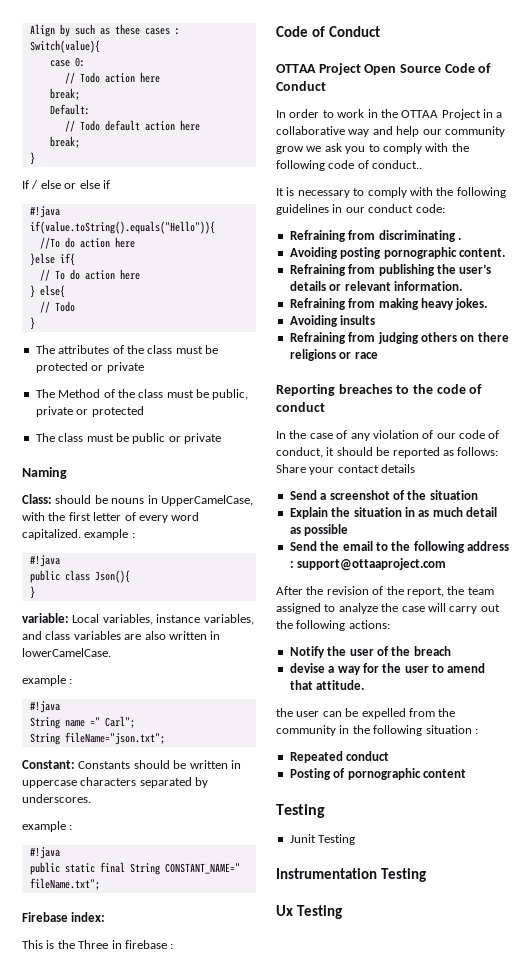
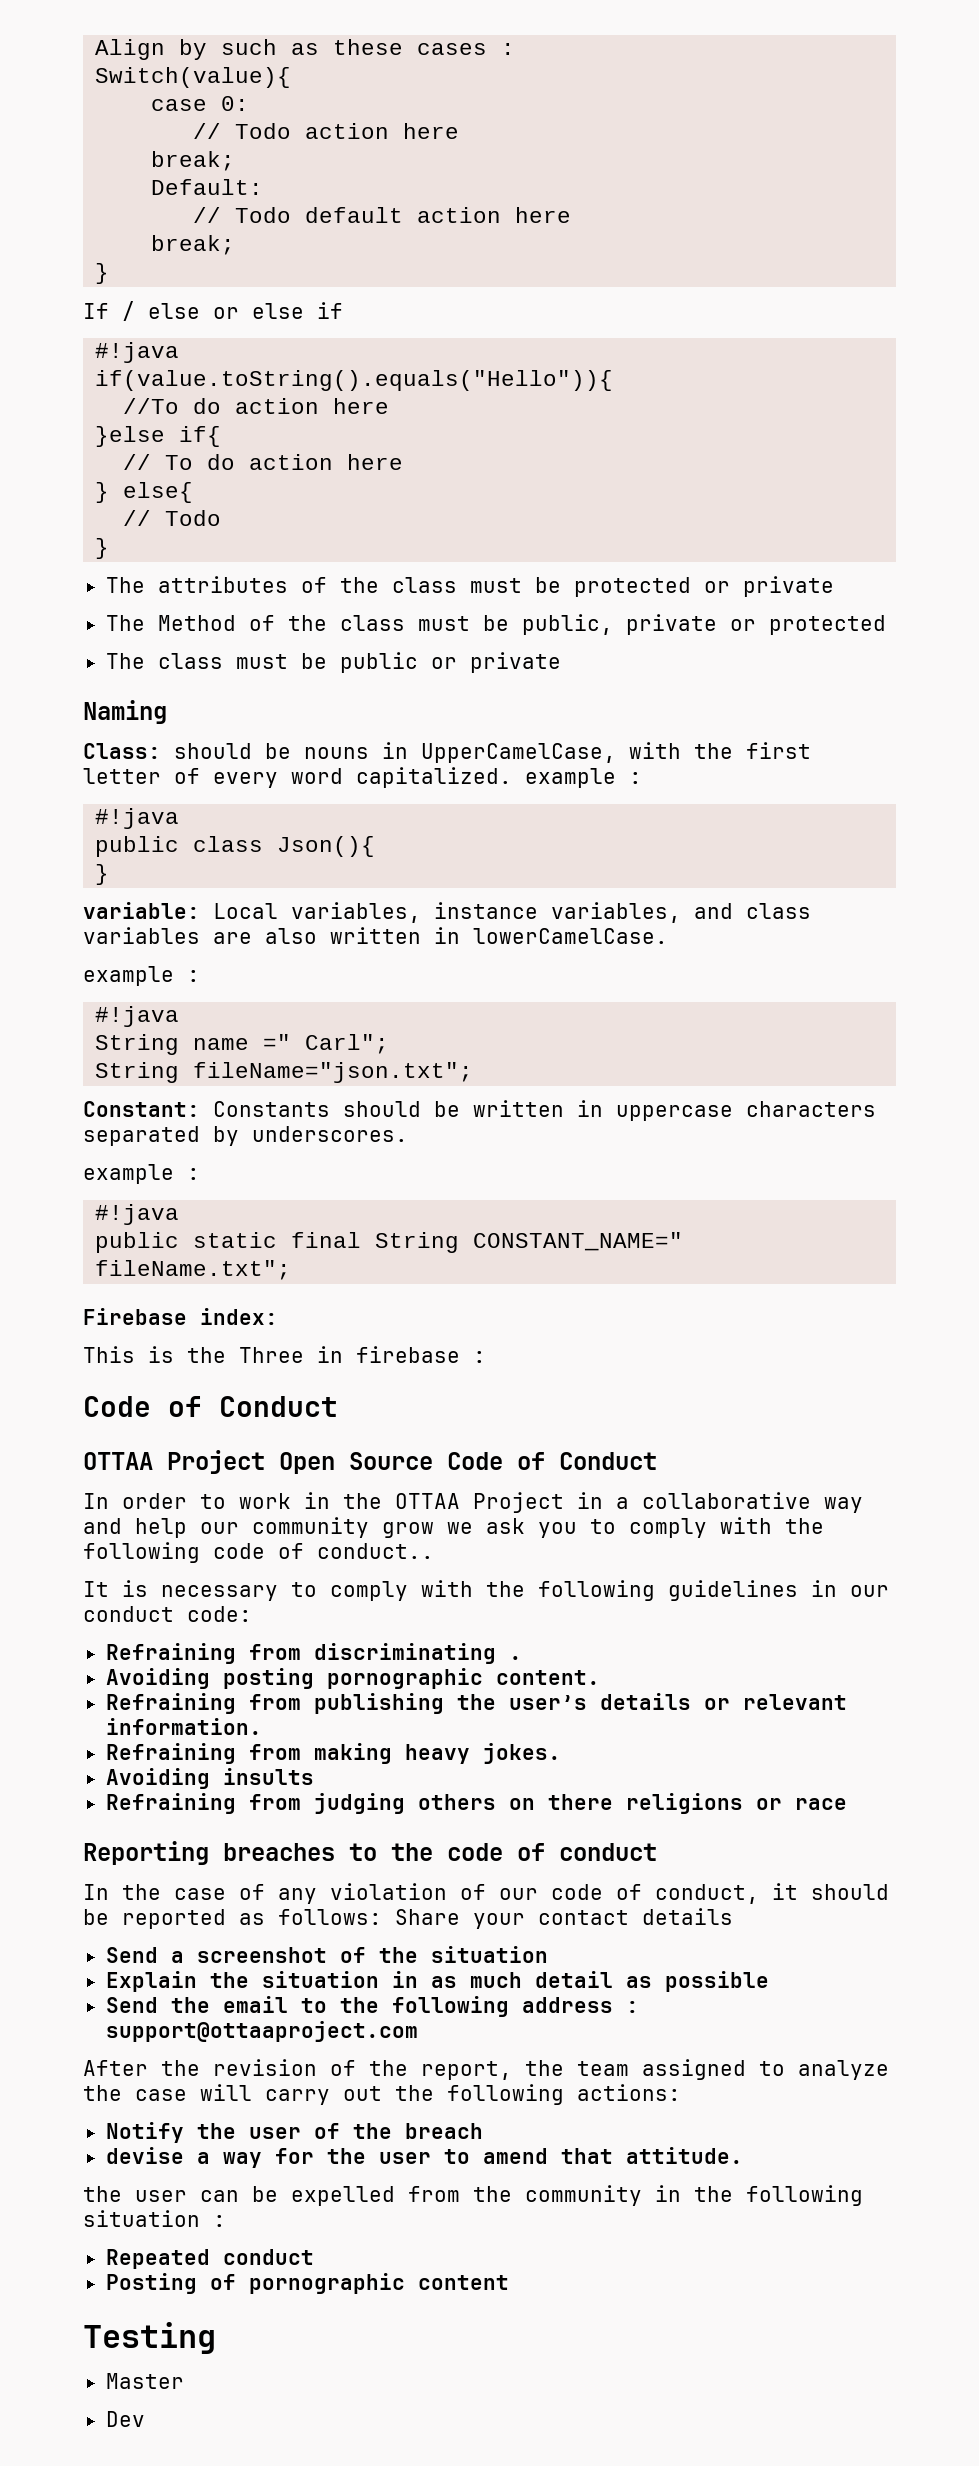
- Junit Testing
- Instrumentation Testing
- Ux Testing
+ Master
+ Dev

